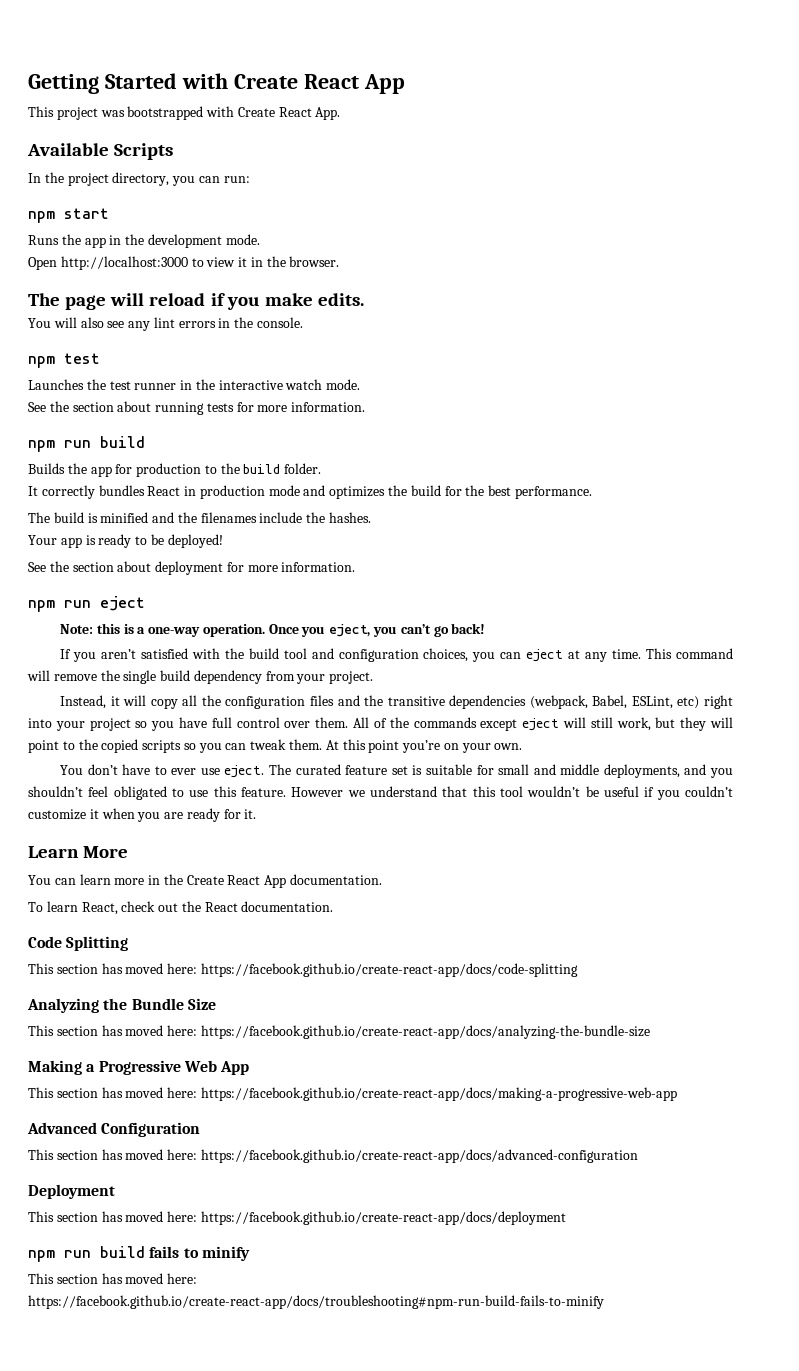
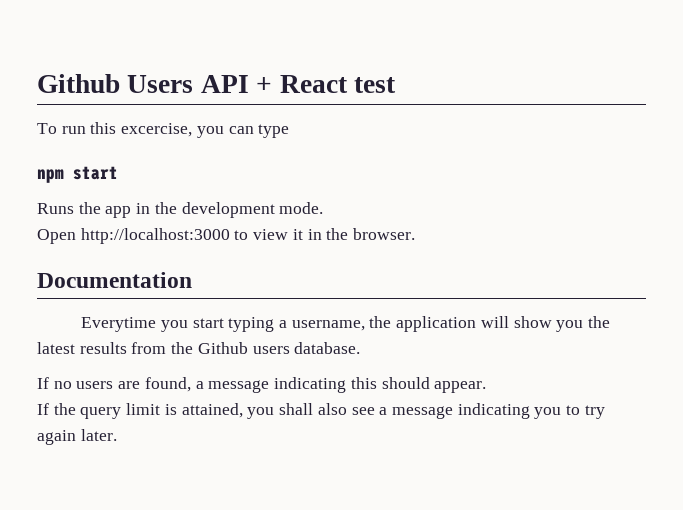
- Getting Started with Create React App
- This project was bootstrapped with Create React App.
- Available Scripts
- In the project directory, you can run:
+ Github Users API + React test
+ To run this excercise, you can type
- The page will reload if you make edits.
- You will also see any lint errors in the console.
- npm test
- Launches the test runner in the interactive watch mode.
- See the section about running tests for more information.
- npm run build
- Builds the app for production to the build folder.
- It correctly bundles React in production mode and optimizes the build for the best performance.
- The build is minified and the filenames include the hashes.
- Your app is ready to be deployed!
- See the section about deployment for more information.
- npm run eject
- Note: this is a one-way operation. Once you eject, you can’t go back!
- If you aren’t satisfied with the build tool and configuration choices, you can eject at any time. This command will remove the single build dependency from your project.
- Instead, it will copy all the configuration files and the transitive dependencies (webpack, Babel, ESLint, etc) right into your project so you have full control over them. All of the commands except eject will still work, but they will point to the copied scripts so you can tweak them. At this point you’re on your own.
- You don’t have to ever use eject. The curated feature set is suitable for small and middle deployments, and you shouldn’t feel obligated to use this feature. However we understand that this tool wouldn’t be useful if you couldn’t customize it when you are ready for it.
- Learn More
- You can learn more in the Create React App documentation.
- To learn React, check out the React documentation.
- Code Splitting
- This section has moved here: https://facebook.github.io/create-react-app/docs/code-splitting
- Analyzing the Bundle Size
- This section has moved here: https://facebook.github.io/create-react-app/docs/analyzing-the-bundle-size
- Making a Progressive Web App
- This section has moved here: https://facebook.github.io/create-react-app/docs/making-a-progressive-web-app
- Advanced Configuration
- This section has moved here: https://facebook.github.io/create-react-app/docs/advanced-configuration
- Deployment
- This section has moved here: https://facebook.github.io/create-react-app/docs/deployment
- npm run build fails to minify
- This section has moved here: https://facebook.github.io/create-react-app/docs/troubleshooting#npm-run-build-fails-to-minify
+ Documentation
+ Everytime you start typing a username, the application will show you the latest results from the Github users database.
+ If no users are found, a message indicating this should appear.
+ If the query limit is attained, you shall also see a message indicating you to try again later.

